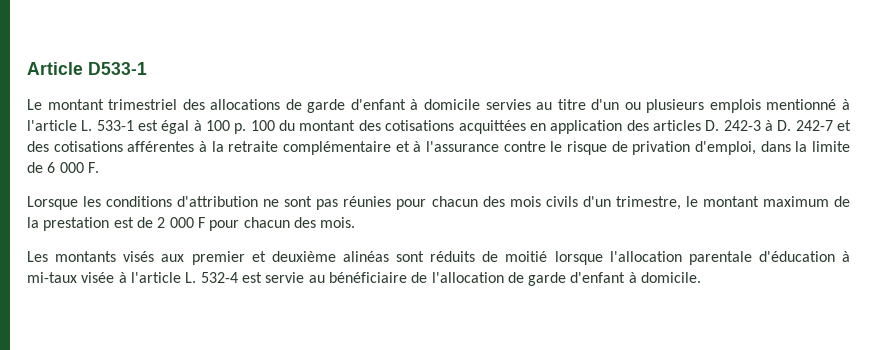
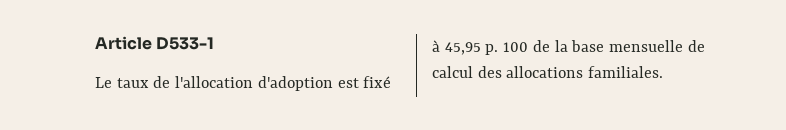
- Le montant trimestriel des allocations de garde d'enfant à domicile servies au titre d'un ou plusieurs emplois mentionné à l'article L. 533-1 est égal à 100 p. 100 du montant des cotisations acquittées en application des articles D. 242-3 à D. 242-7 et des cotisations afférentes à la retraite complémentaire et à l'assurance contre le risque de privation d'emploi, dans la limite de 6 000 F.
- Lorsque les conditions d'attribution ne sont pas réunies pour chacun des mois civils d'un trimestre, le montant maximum de la prestation est de 2 000 F pour chacun des mois.
- Les montants visés aux premier et deuxième alinéas sont réduits de moitié lorsque l'allocation parentale d'éducation à mi-taux visée à l'article L. 532-4 est servie au bénéficiaire de l'allocation de garde d'enfant à domicile.
+ Le taux de l'allocation d'adoption est fixé à 45,95 p. 100 de la base mensuelle de calcul des allocations familiales.

